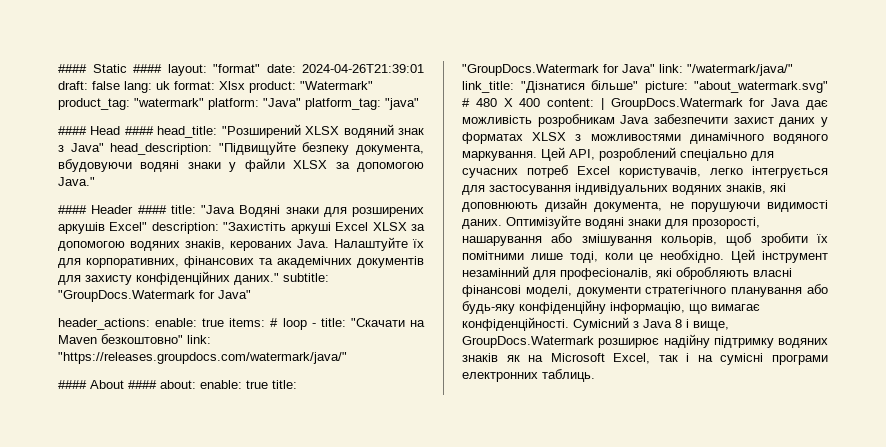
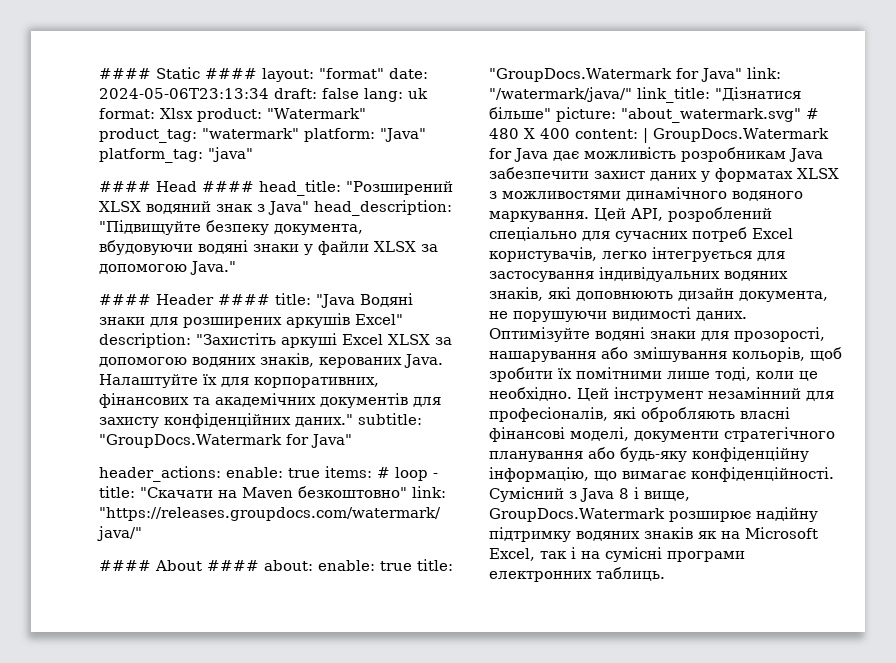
- #### Static #### layout: "format" date: 2024-04-26T21:39:01 draft: false lang: uk format: Xlsx product: "Watermark" product_tag: "watermark" platform: "Java" platform_tag: "java"
+ #### Static #### layout: "format" date: 2024-05-06T23:13:34 draft: false lang: uk format: Xlsx product: "Watermark" product_tag: "watermark" platform: "Java" platform_tag: "java"

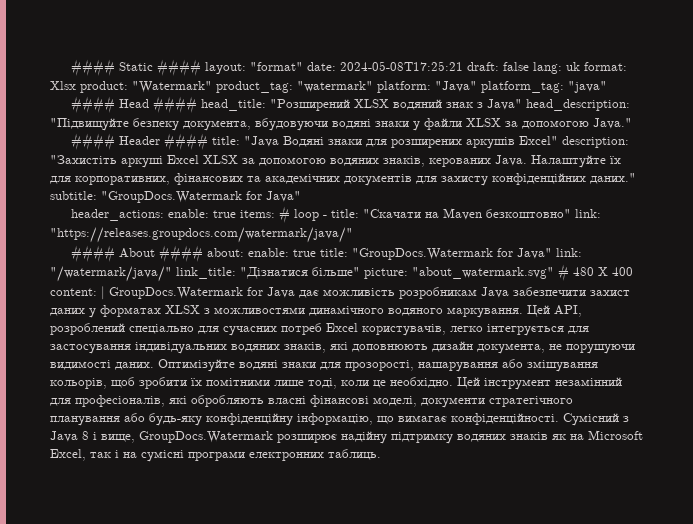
- #### Static #### layout: "format" date: 2024-05-06T23:13:34 draft: false lang: uk format: Xlsx product: "Watermark" product_tag: "watermark" platform: "Java" platform_tag: "java"
+ #### Static #### layout: "format" date: 2024-05-08T17:25:21 draft: false lang: uk format: Xlsx product: "Watermark" product_tag: "watermark" platform: "Java" platform_tag: "java"

